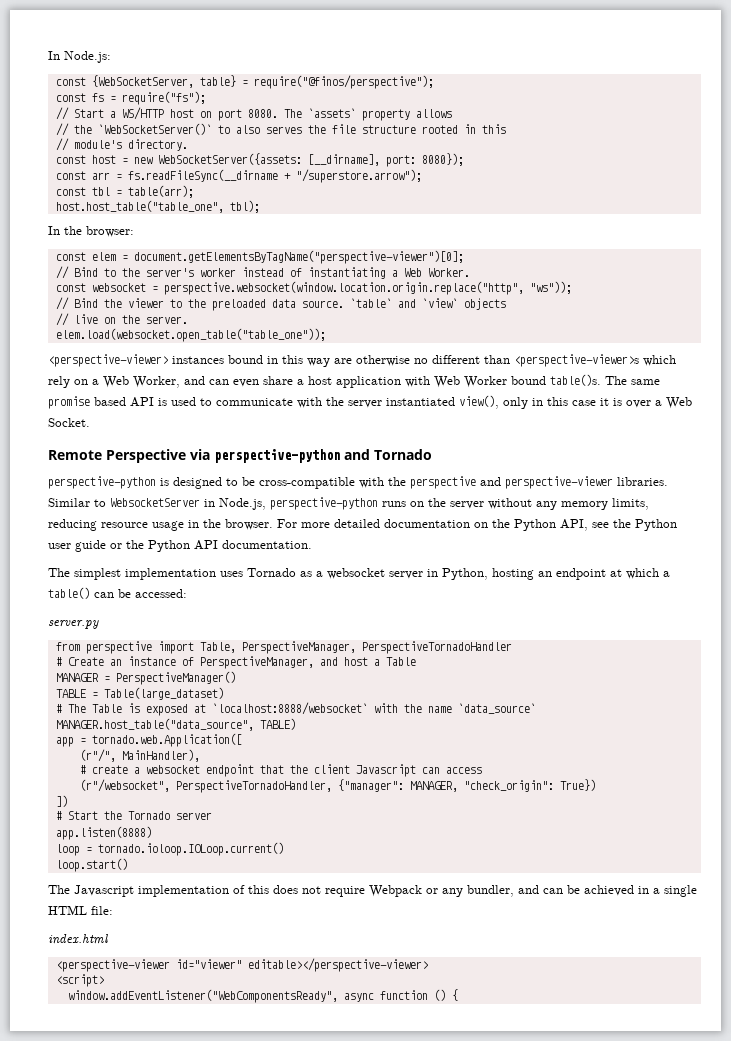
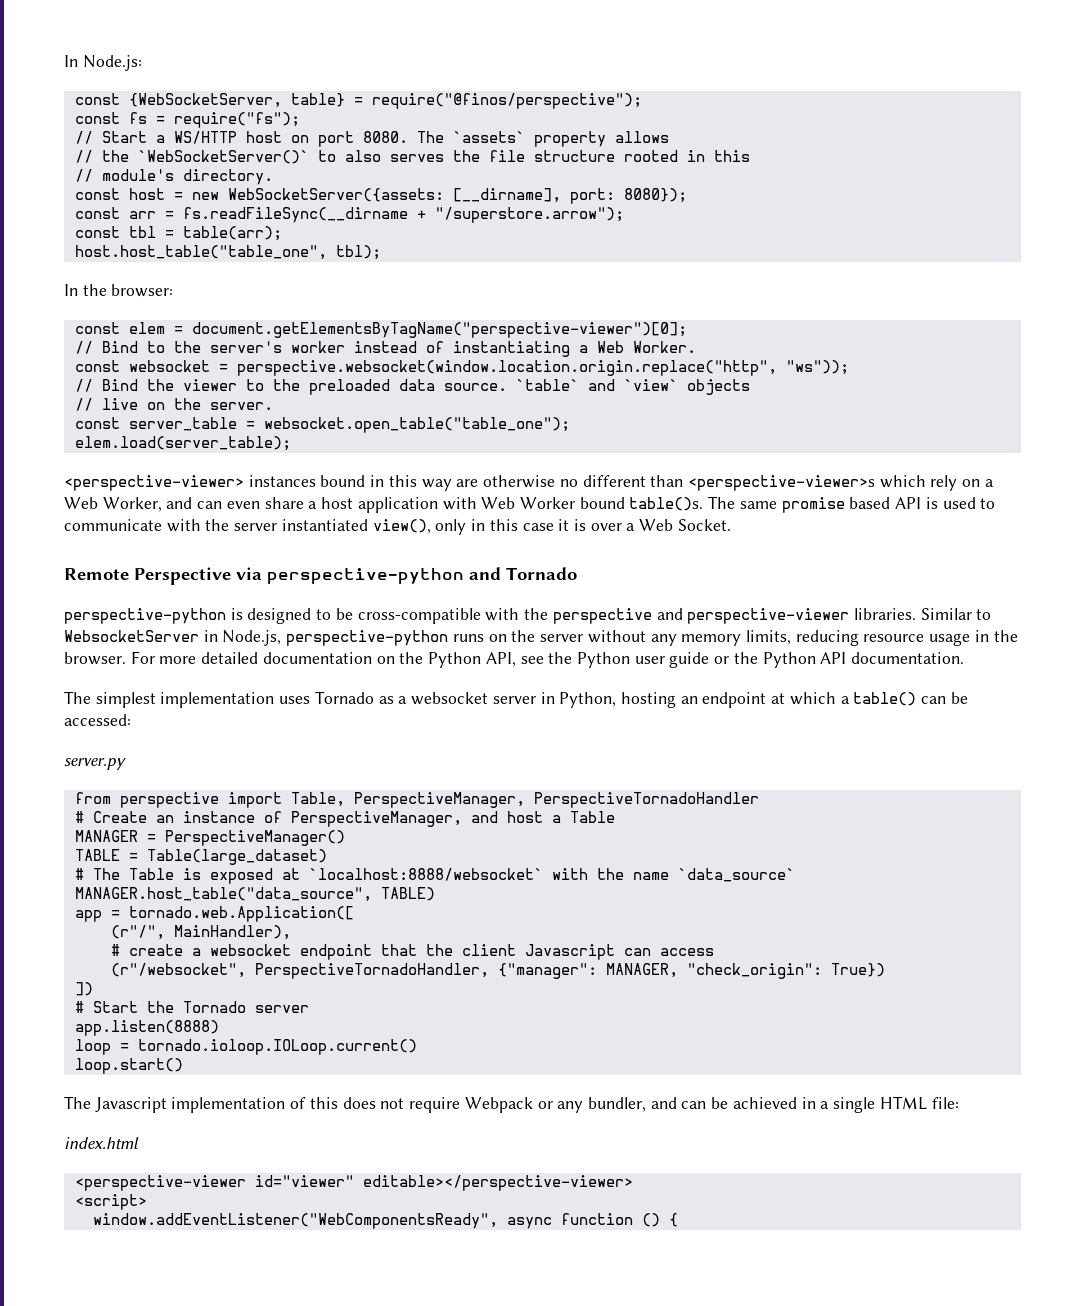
- elem.load(websocket.open_table("table_one"));
+ const server_table = websocket.open_table("table_one");
+ elem.load(server_table);

